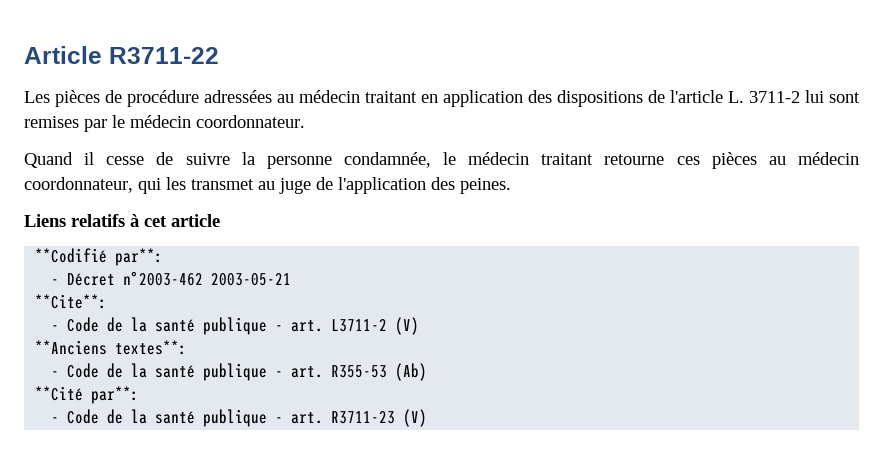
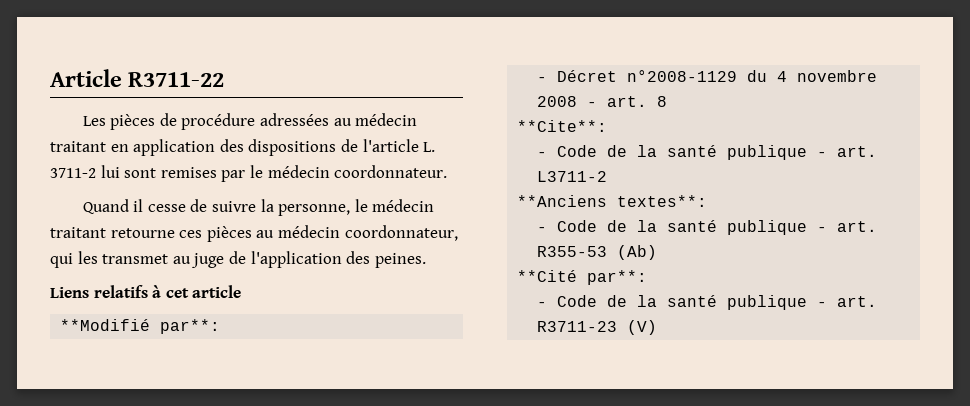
- Quand il cesse de suivre la personne condamnée, le médecin traitant retourne ces pièces au médecin coordonnateur, qui les transmet au juge de l'application des peines.
+ Quand il cesse de suivre la personne, le médecin traitant retourne ces pièces au médecin coordonnateur, qui les transmet au juge de l'application des peines.
- **Codifié par**:
+ **Modifié par**:
- - Décret n°2003-462 2003-05-21
+ - Décret n°2008-1129 du 4 novembre 2008 - art. 8
- - Code de la santé publique - art. L3711-2 (V)
+ - Code de la santé publique - art. L3711-2

